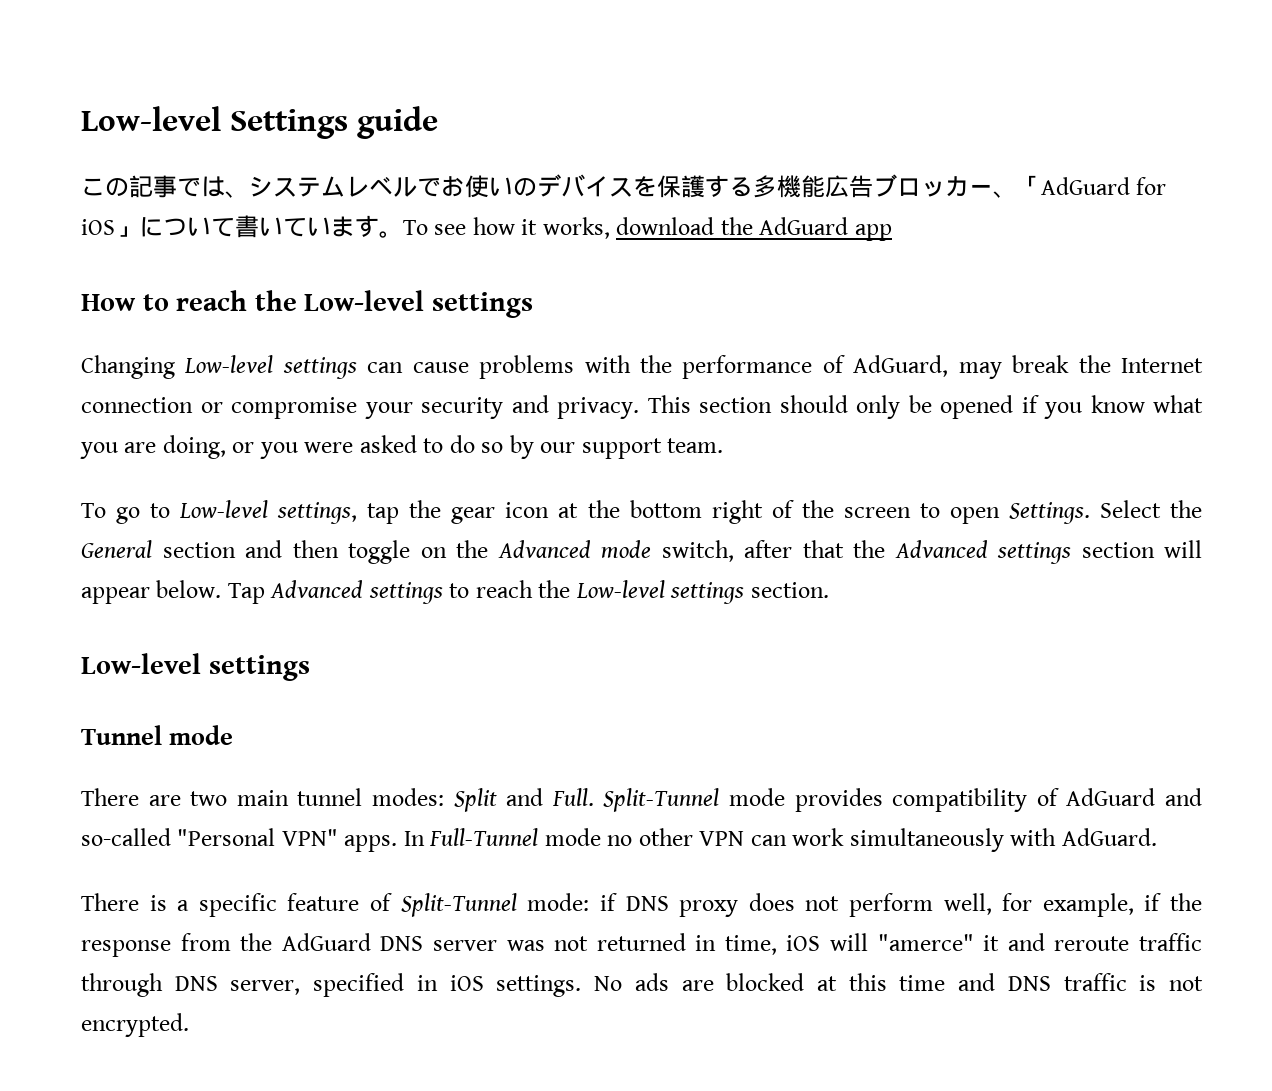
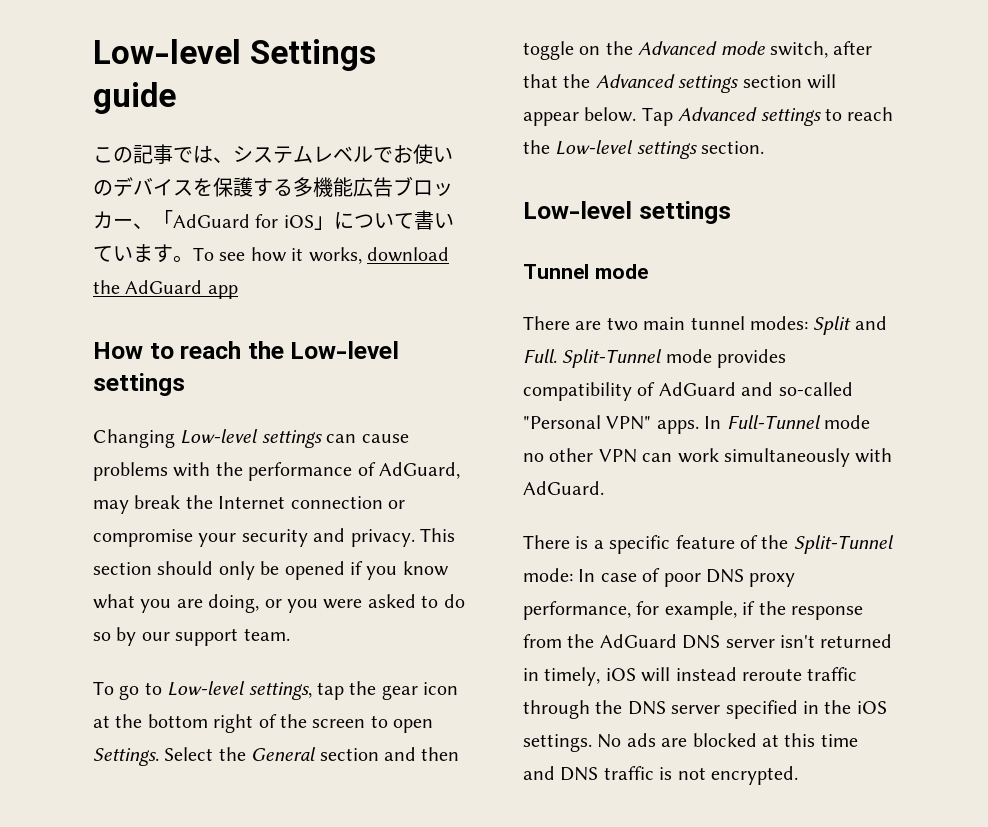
- There is a specific feature of Split-Tunnel mode: if DNS proxy does not perform well, for example, if the response from the AdGuard DNS server was not returned in time, iOS will "amerce" it and reroute traffic through DNS server, specified in iOS settings.
+ There is a specific feature of the Split-Tunnel mode: In case of poor DNS proxy performance, for example, if the response from the AdGuard DNS server isn't returned in timely, iOS will instead reroute traffic through the DNS server specified in the iOS settings.

